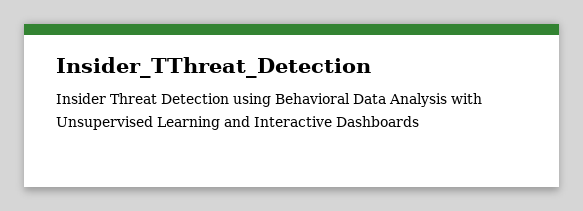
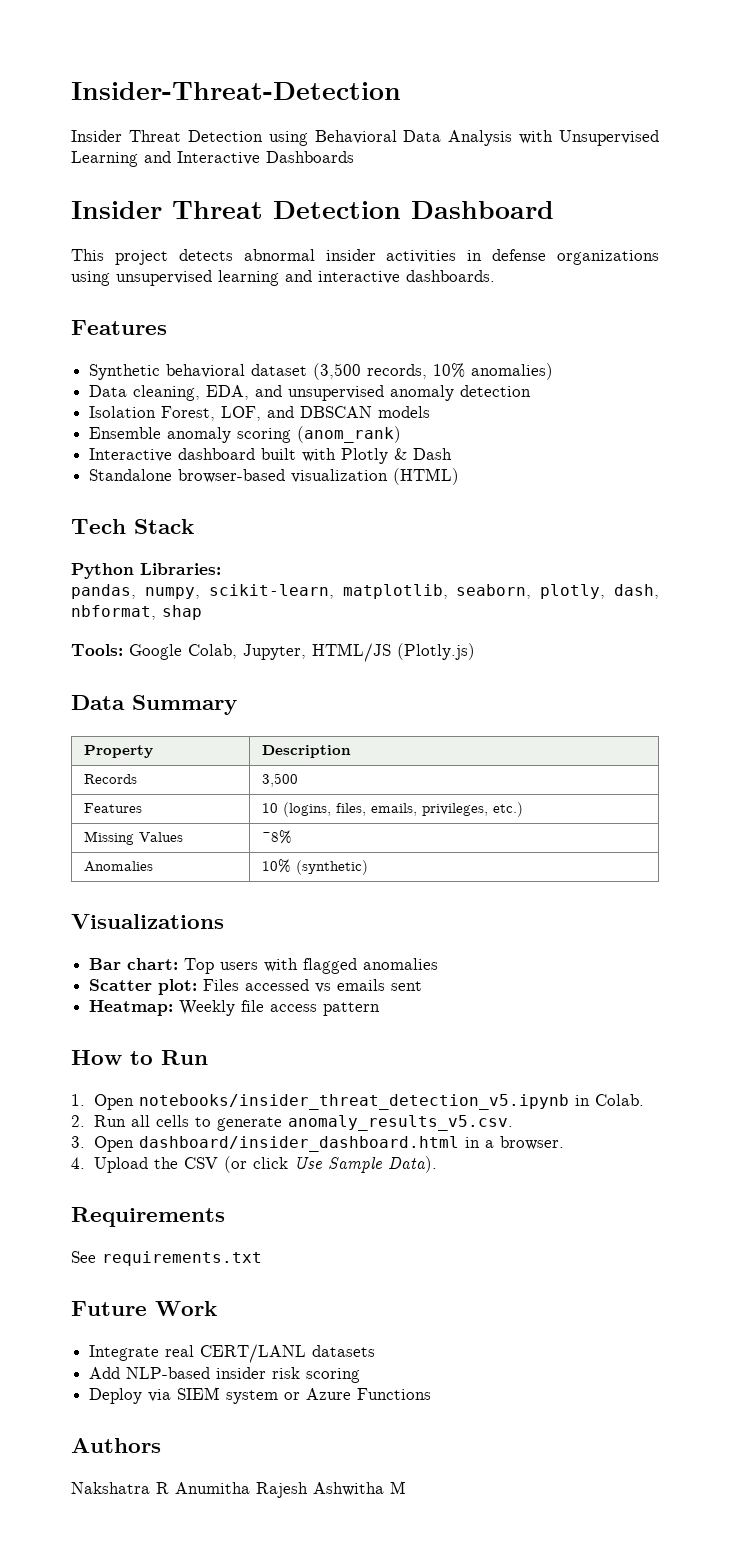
- Insider_TThreat_Detection
+ Insider-Threat-Detection
+ Insider Threat Detection Dashboard
+ This project detects abnormal insider activities in defense organizations using unsupervised learning and interactive dashboards.
+ Features
+ Synthetic behavioral dataset (3,500 records, 10% anomalies)
+ Data cleaning, EDA, and unsupervised anomaly detection
+ Isolation Forest, LOF, and DBSCAN models
+ Ensemble anomaly scoring (anom_rank)
+ Interactive dashboard built with Plotly & Dash
+ Standalone browser-based visualization (HTML)
+ Tech Stack
+ Python Libraries:
+ pandas, numpy, scikit-learn, matplotlib, seaborn, plotly, dash, nbformat, shap
+ Tools: Google Colab, Jupyter, HTML/JS (Plotly.js)
+ Data Summary
+ Property | Description
+ Records | 3,500
+ Features | 10 (logins, files, emails, privileges, etc.)
+ Missing Values | ~8%
+ Anomalies | 10% (synthetic)
+ Visualizations
+ Bar chart: Top users with flagged anomalies
+ Scatter plot: Files accessed vs emails sent
+ Heatmap: Weekly file access pattern
+ How to Run
+ 1. Open notebooks/insider_threat_detection_v5.ipynb in Colab.
+ 2. Run all cells to generate anomaly_results_v5.csv.
+ 3. Open dashboard/insider_dashboard.html in a browser.
+ 4. Upload the CSV (or click Use Sample Data).
+ Requirements
+ See requirements.txt
+ Future Work
+ Integrate real CERT/LANL datasets
+ Add NLP-based insider risk scoring
+ Deploy via SIEM system or Azure Functions
+ Authors
+ Nakshatra R Anumitha Rajesh Ashwitha M

